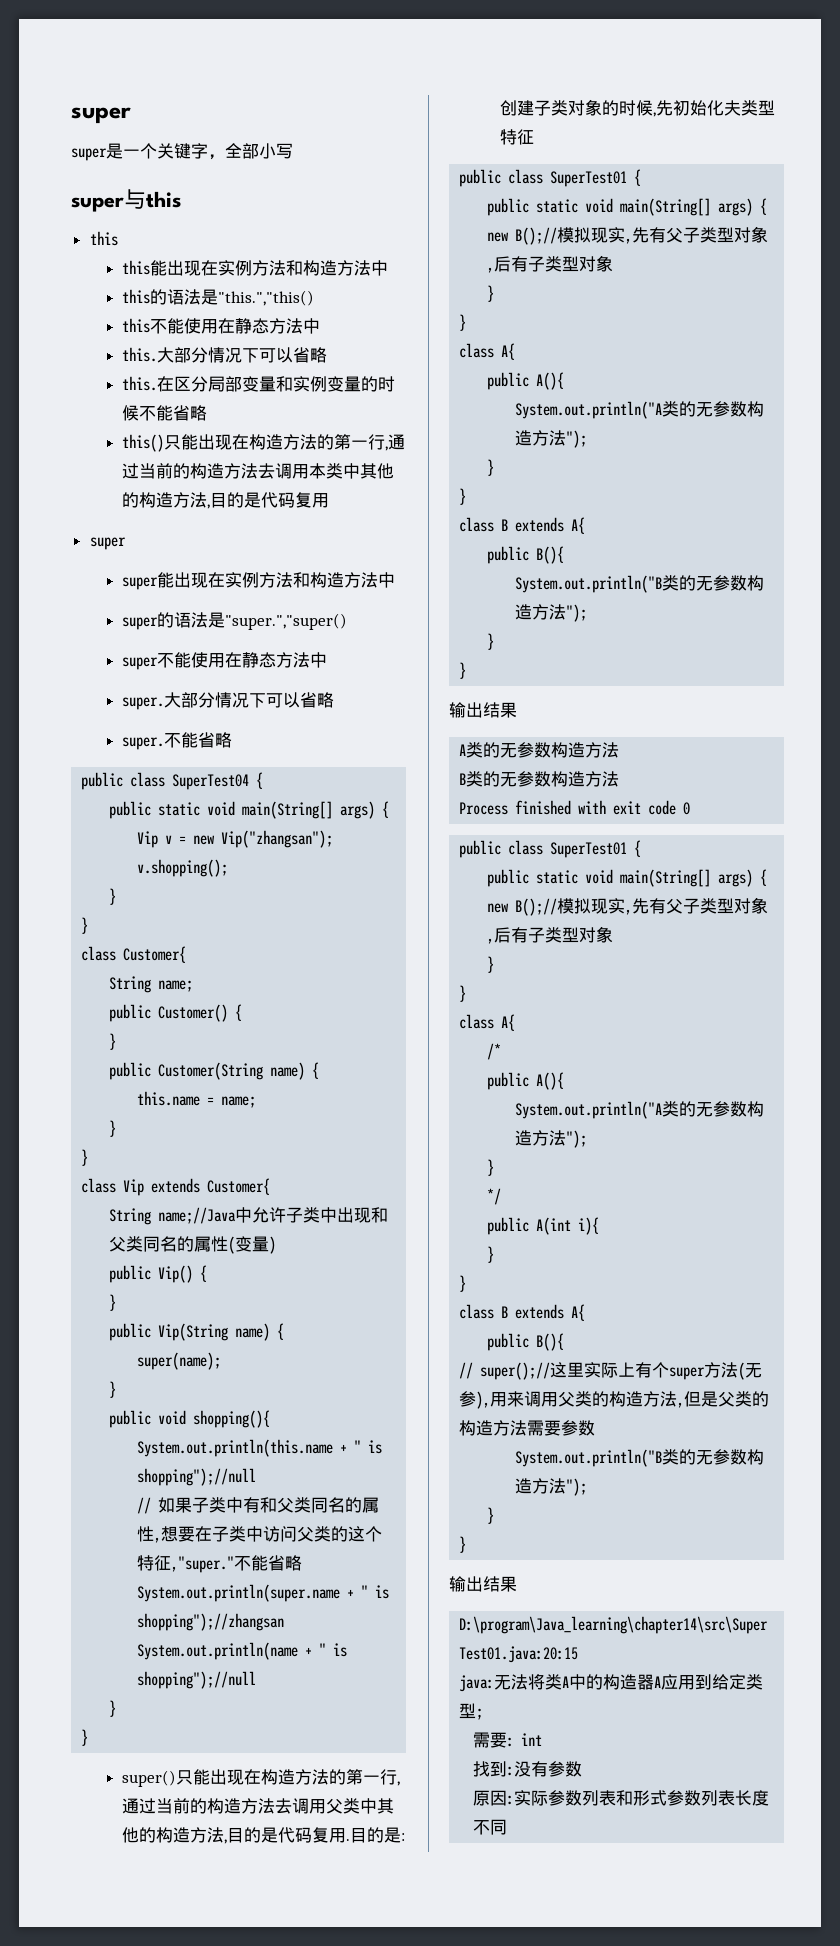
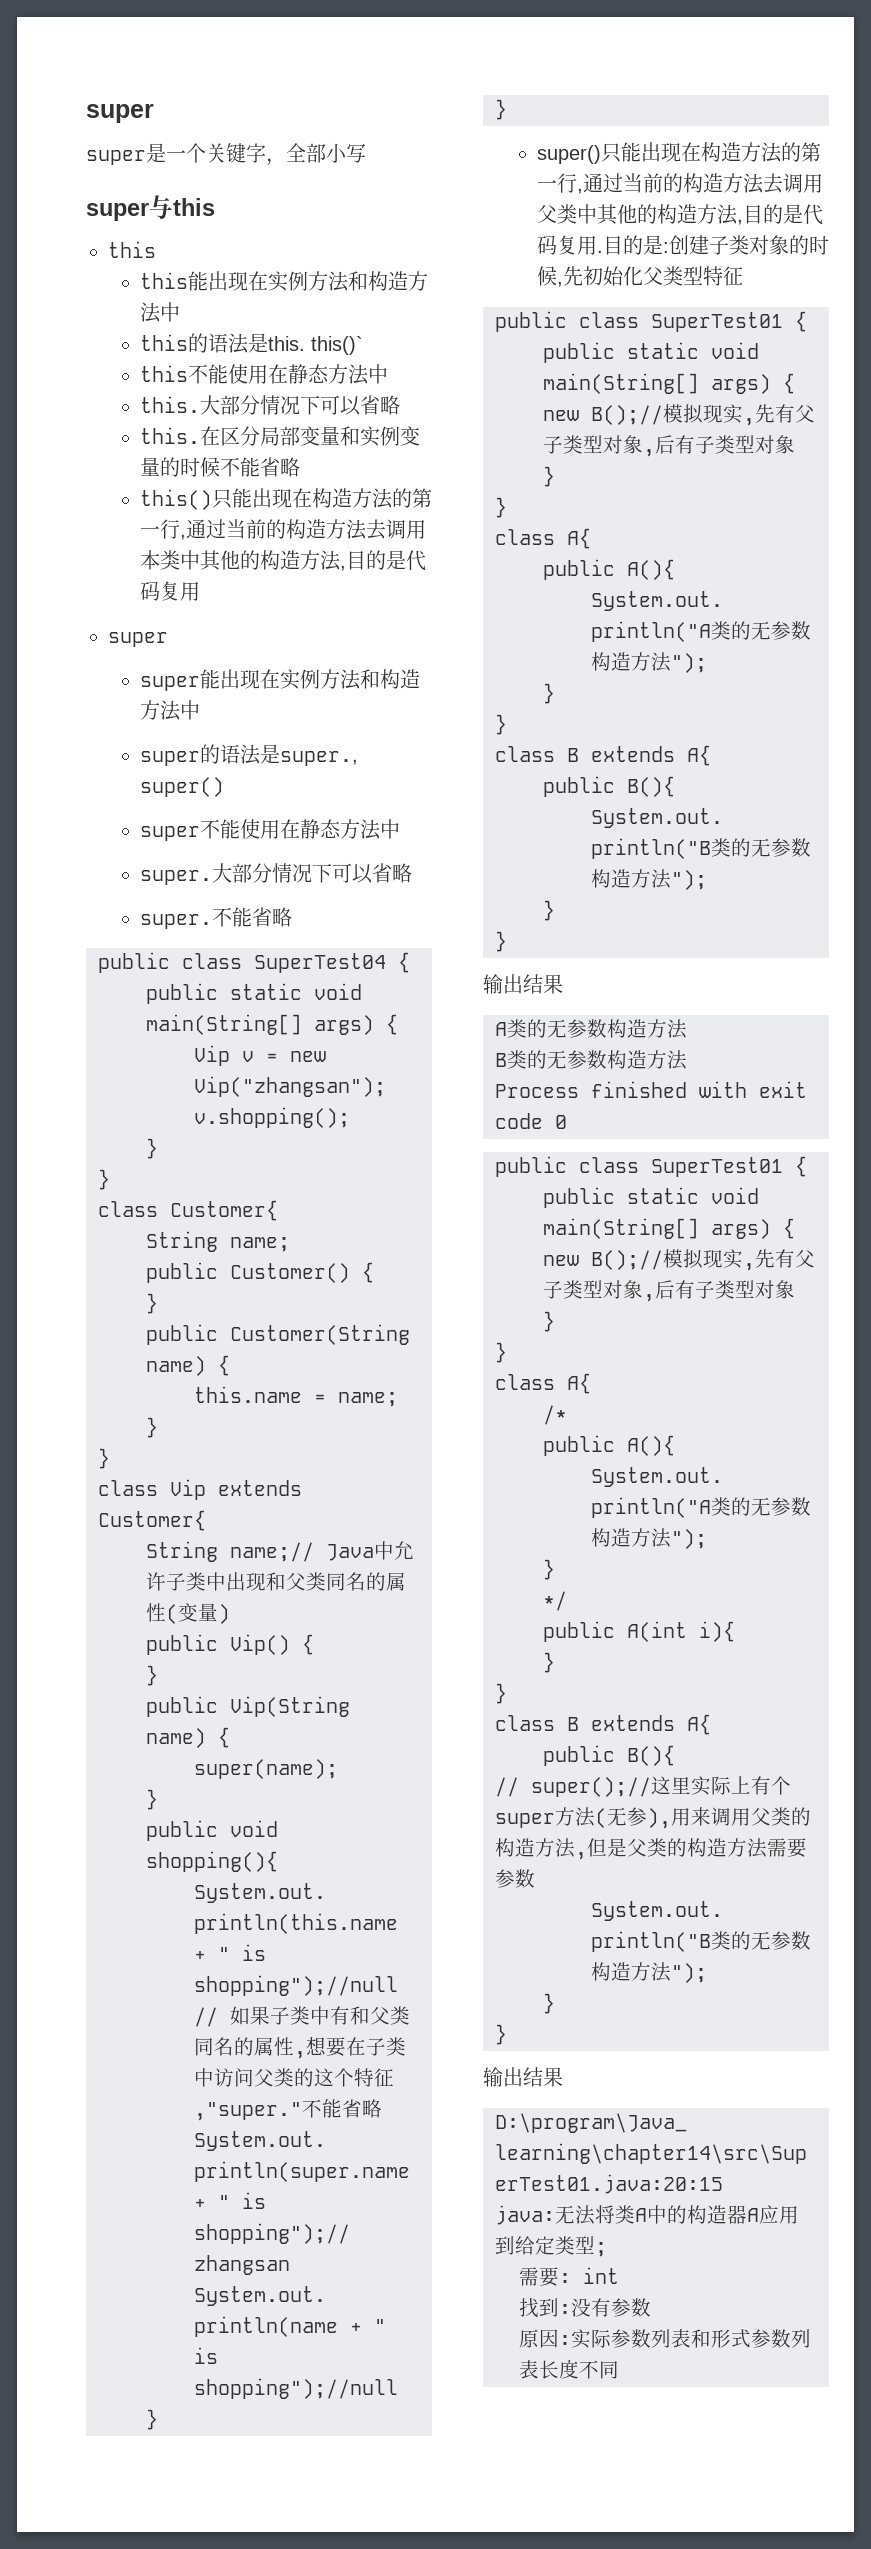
- this的语法是"this.","this()
+ this的语法是this. this()`
- super的语法是"super.","super()
+ super的语法是super., super()
- String name;//Java中允许子类中出现和父类同名的属性(变量)
+ String name;// Java中允许子类中出现和父类同名的属性(变量)
- 目的是:创建子类对象的时候,先初始化夫类型特征
+ 目的是:创建子类对象的时候,先初始化父类型特征

